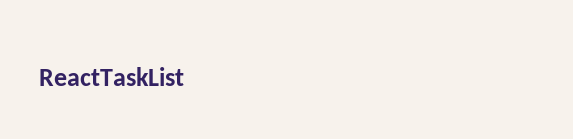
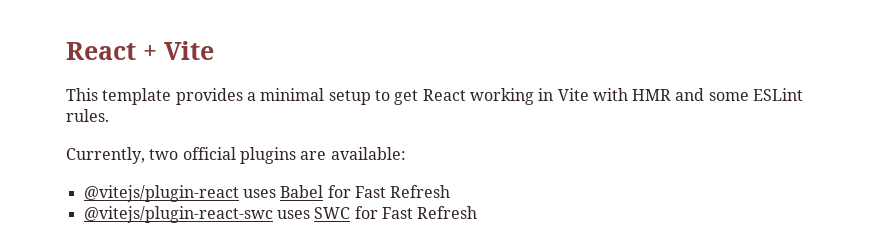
- ReactTaskList
+ React + Vite
+ This template provides a minimal setup to get React working in Vite with HMR and some ESLint rules.
+ Currently, two official plugins are available:
+ @vitejs/plugin-react uses Babel for Fast Refresh
+ @vitejs/plugin-react-swc uses SWC for Fast Refresh

